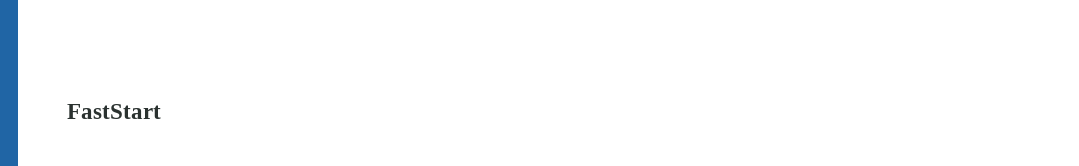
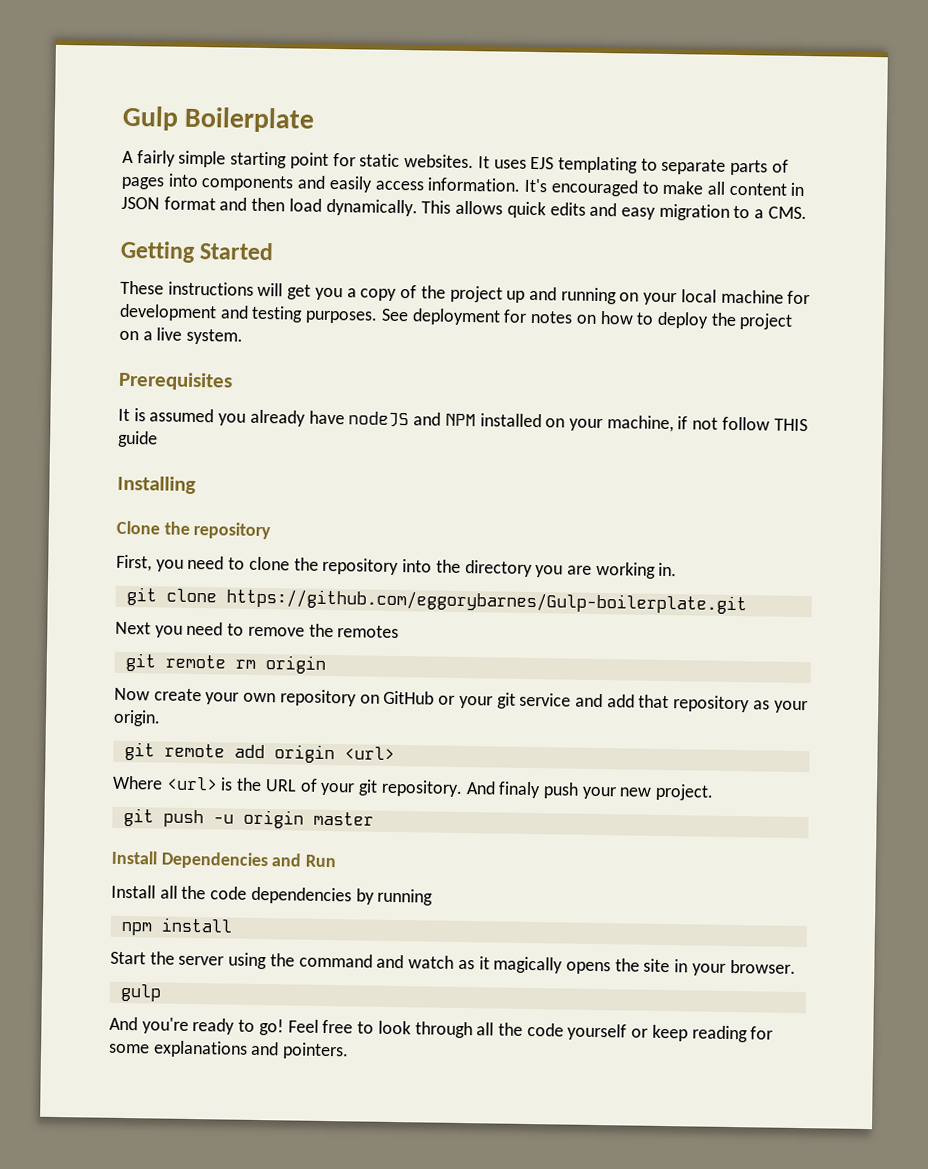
- FastStart
+ Gulp Boilerplate
+ A fairly simple starting point for static websites. It uses EJS templating to separate parts of pages into components and easily access information. It's encouraged to make all content in JSON format and then load dynamically. This allows quick edits and easy migration to a CMS.
+ Getting Started
+ These instructions will get you a copy of the project up and running on your local machine for development and testing purposes. See deployment for notes on how to deploy the project on a live system.
+ Prerequisites
+ It is assumed you already have nodeJS and NPM installed on your machine, if not follow THIS guide
+ Installing
+ Clone the repository
+ First, you need to clone the repository into the directory you are working in.
+ git clone https://github.com/eggorybarnes/Gulp-boilerplate.git
+ Next you need to remove the remotes
+ git remote rm origin
+ Now create your own repository on GitHub or your git service and add that repository as your origin.
+ git remote add origin <url>
+ Where <url> is the URL of your git repository. And finaly push your new project.
+ git push -u origin master
+ Install Dependencies and Run
+ Install all the code dependencies by running
+ npm install
+ Start the server using the command and watch as it magically opens the site in your browser.
+ gulp
+ And you're ready to go! Feel free to look through all the code yourself or keep reading for some explanations and pointers.

